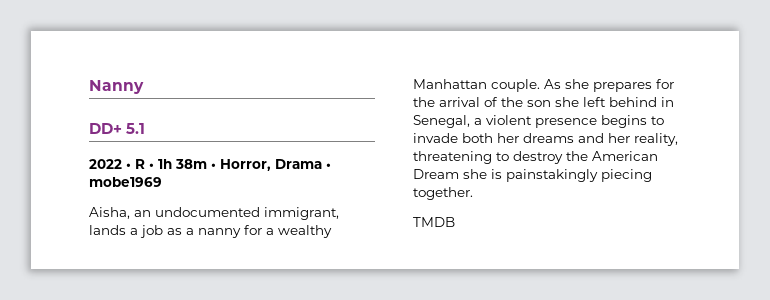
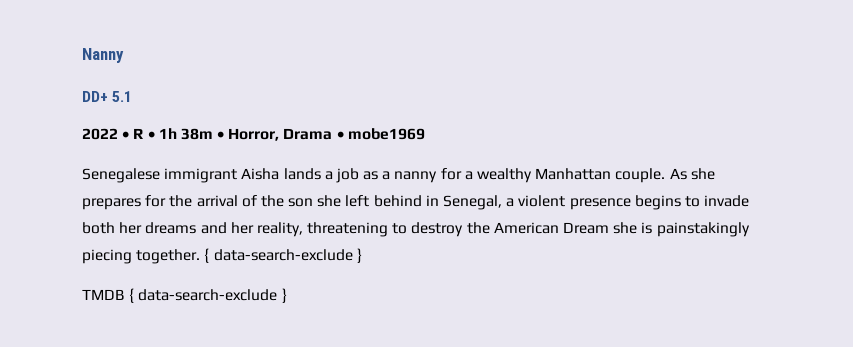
- Aisha, an undocumented immigrant, lands a job as a nanny for a wealthy Manhattan couple.
+ Senegalese immigrant Aisha lands a job as a nanny for a wealthy Manhattan couple.
- As she prepares for the arrival of the son she left behind in Senegal, a violent presence begins to invade both her dreams and her reality, threatening to destroy the American Dream she is painstakingly piecing together.
- TMDB
+ As she prepares for the arrival of the son she left behind in Senegal, a violent presence begins to invade both her dreams and her reality, threatening to destroy the American Dream she is painstakingly piecing together. { data-search-exclude }
+ TMDB { data-search-exclude }

